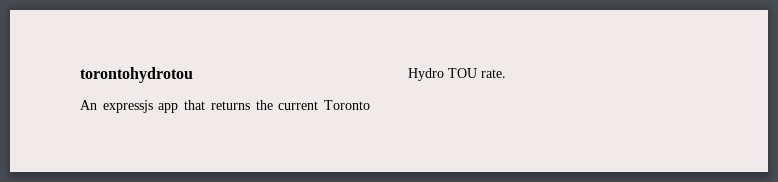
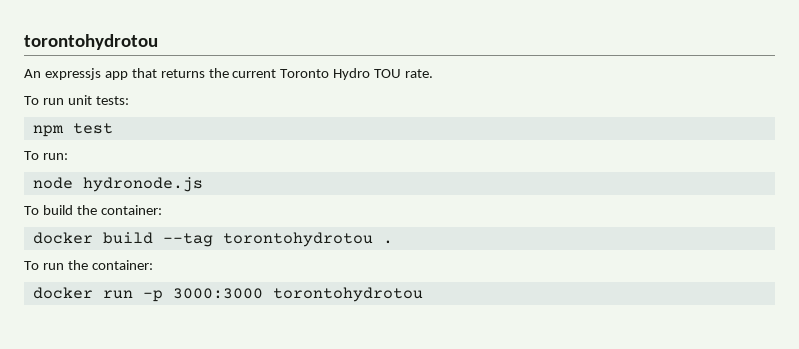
+ To run unit tests:
+ npm test
+ To run:
+ node hydronode.js
+ To build the container:
+ docker build --tag torontohydrotou .
+ To run the container:
+ docker run -p 3000:3000 torontohydrotou

